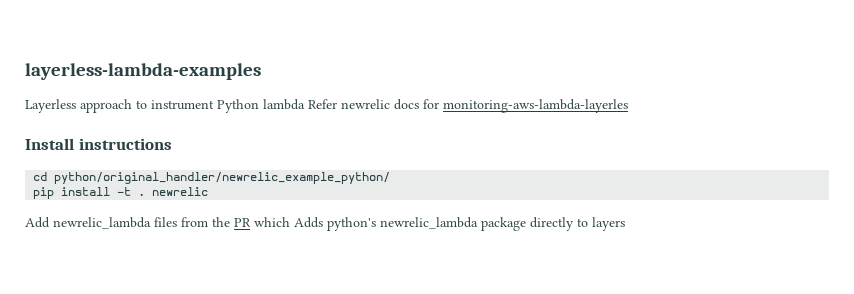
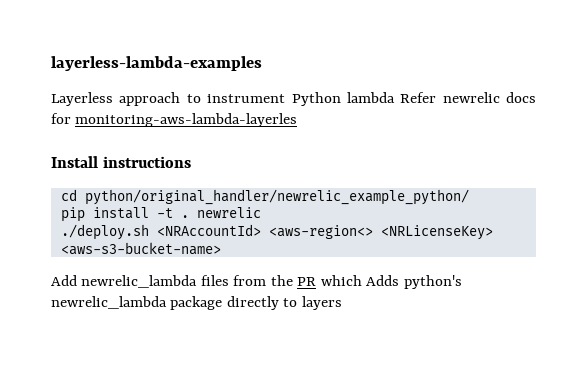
+ ./deploy.sh <NRAccountId> <aws-region<> <NRLicenseKey> <aws-s3-bucket-name>

